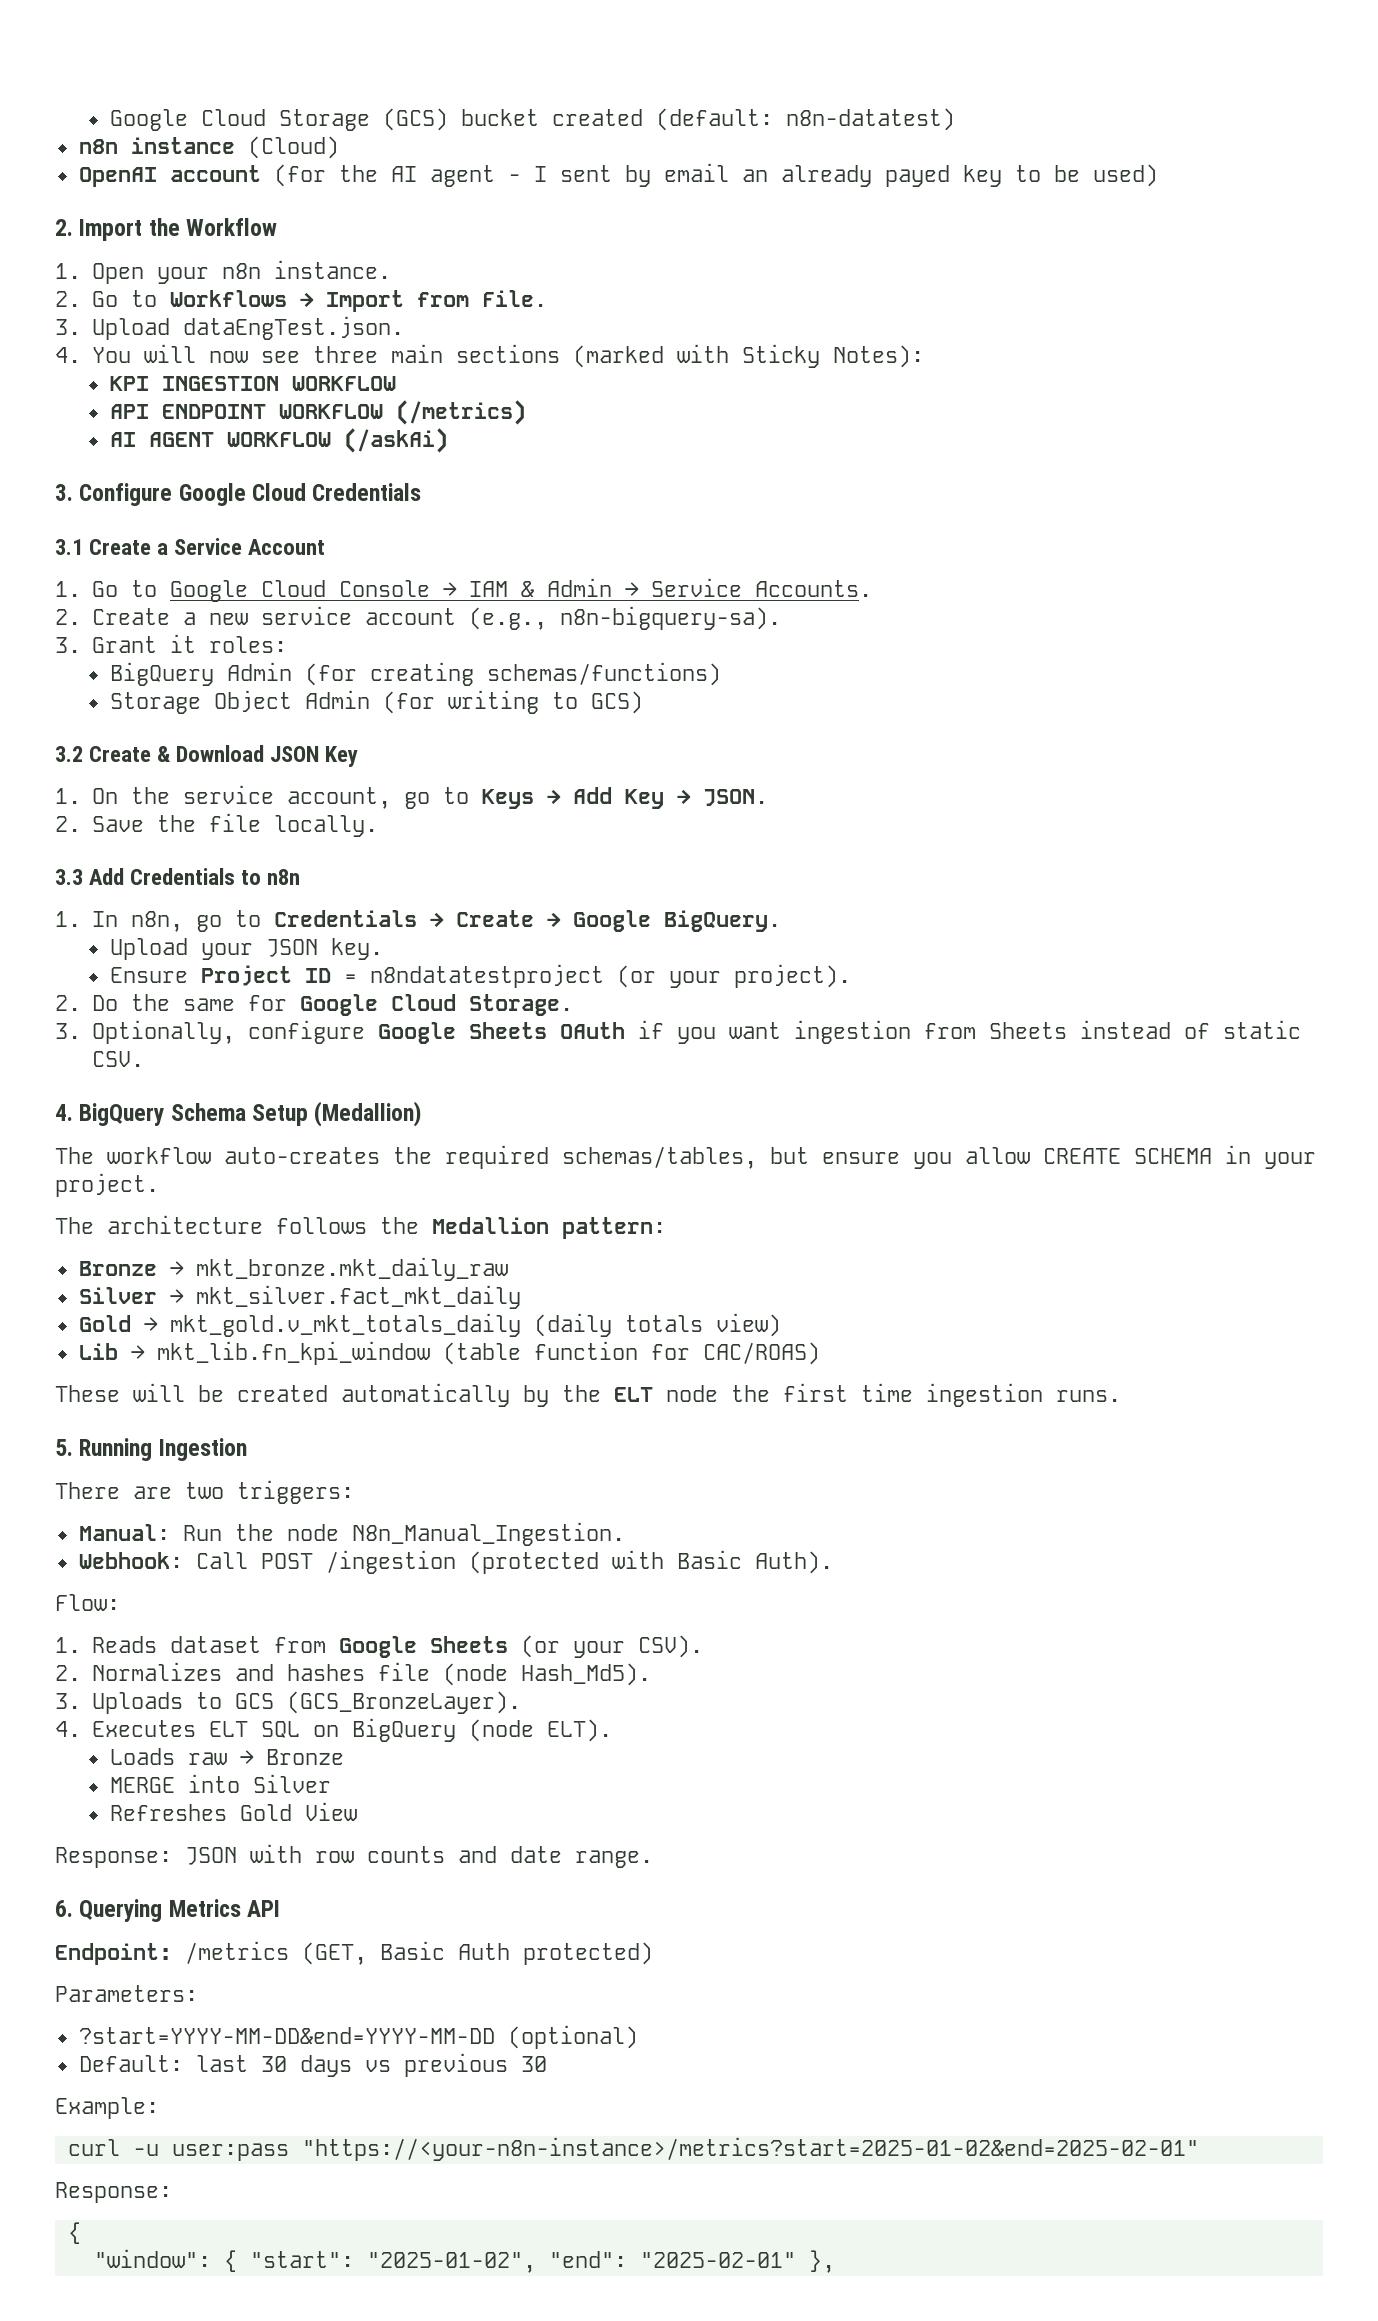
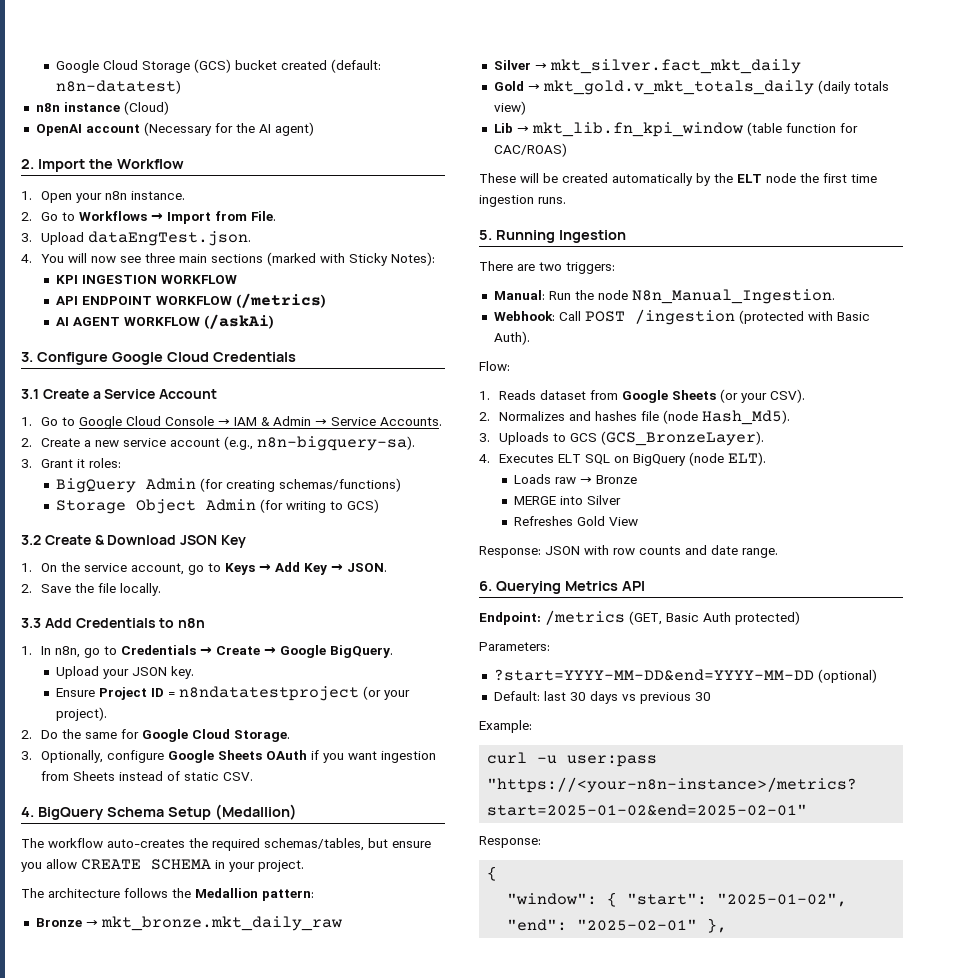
- OpenAI account (for the AI agent - I sent by email an already payed key to be used)
+ OpenAI account (Necessary for the AI agent)

